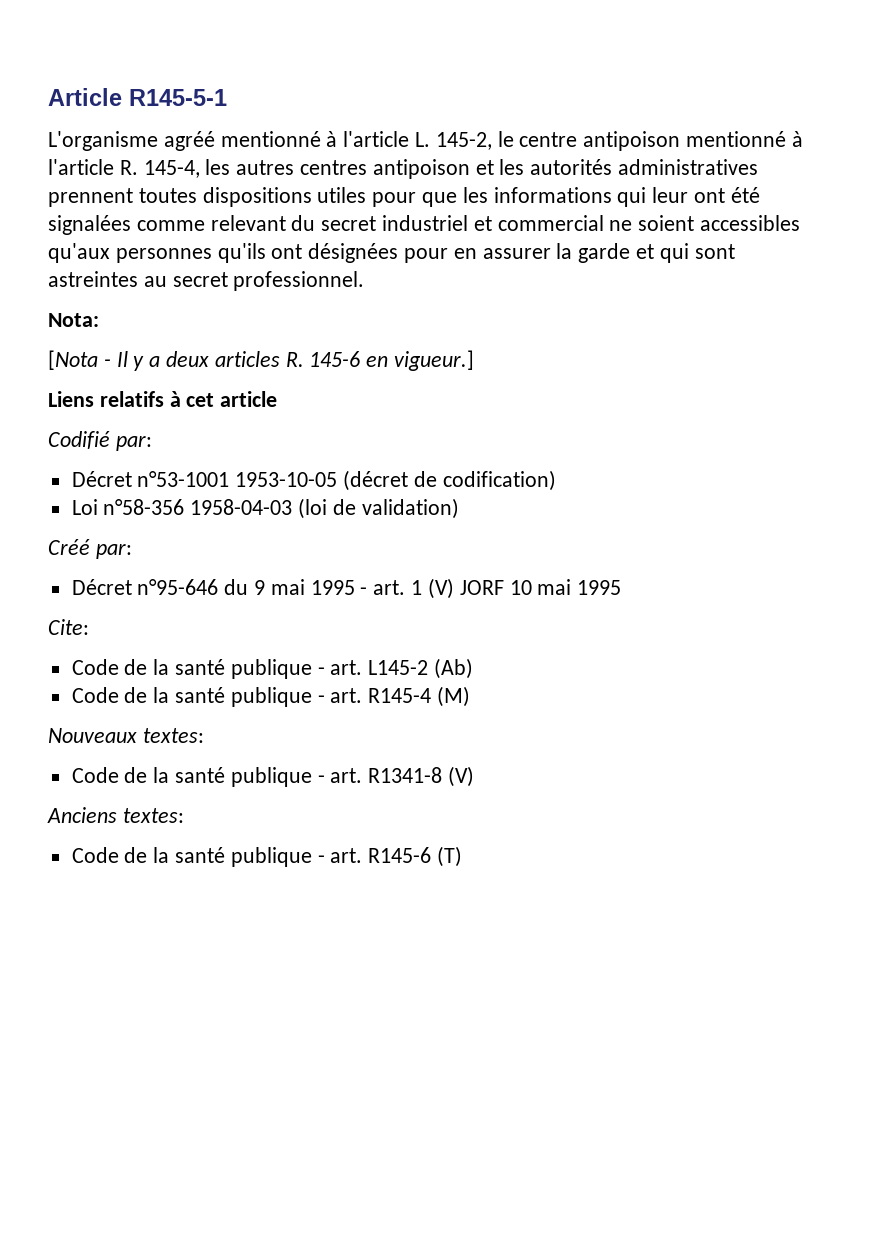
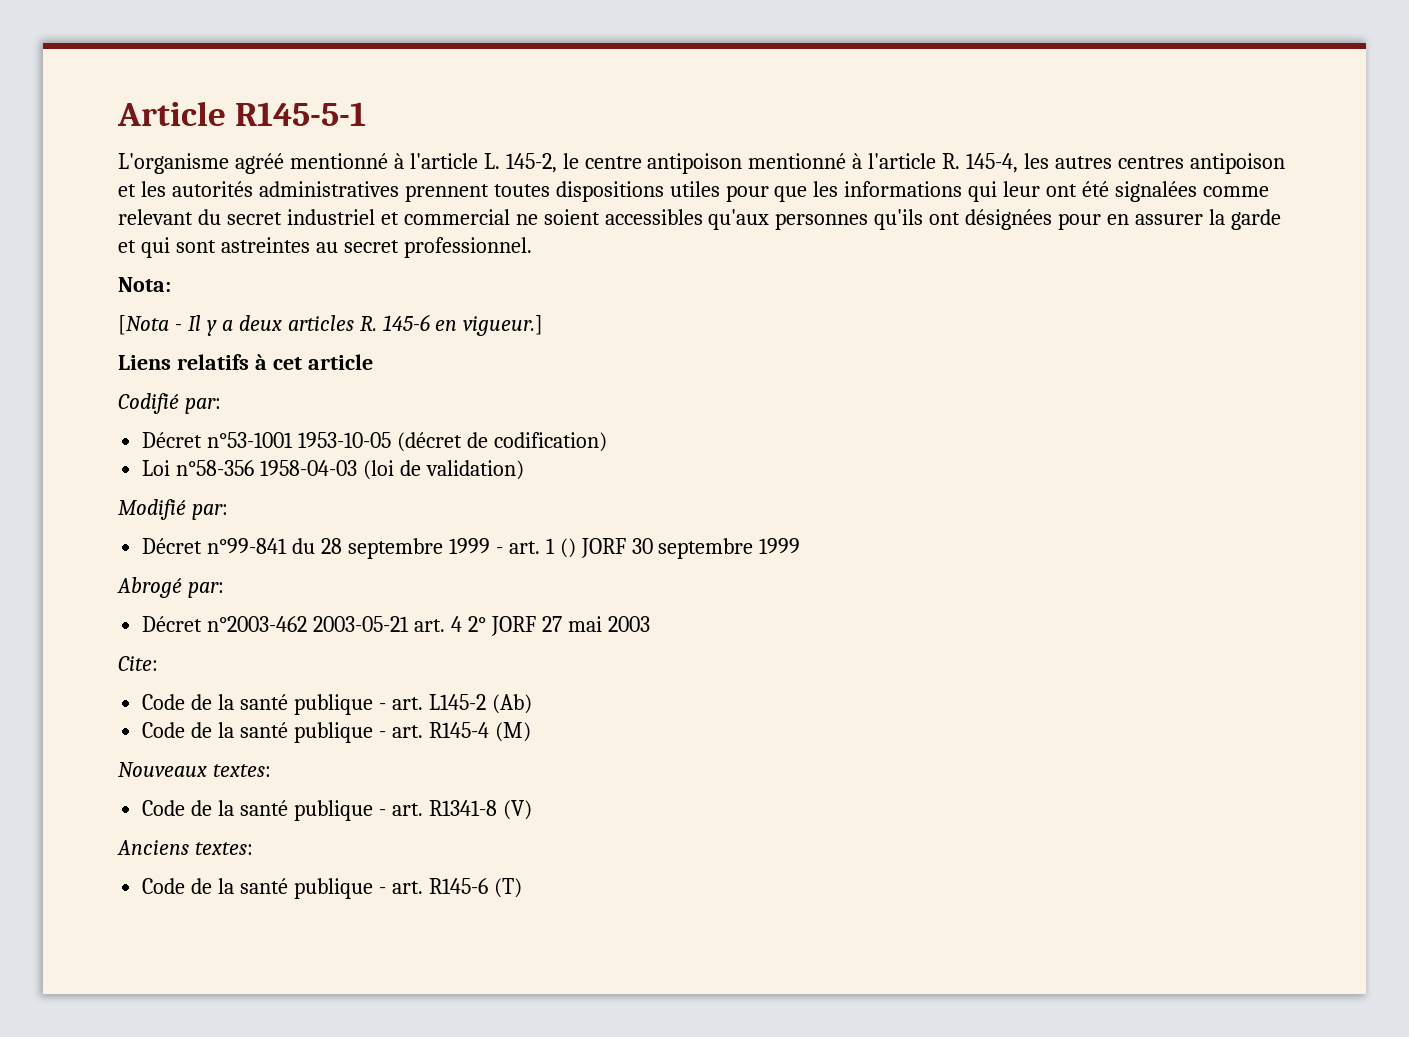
- Créé par:
- Décret n°95-646 du 9 mai 1995 - art. 1 (V) JORF 10 mai 1995
+ Modifié par:
+ Décret n°99-841 du 28 septembre 1999 - art. 1 () JORF 30 septembre 1999
+ Abrogé par:
+ Décret n°2003-462 2003-05-21 art. 4 2° JORF 27 mai 2003

